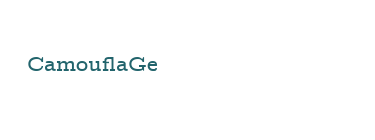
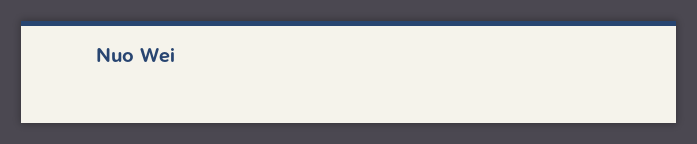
- CamouflaGe
+ Nuo Wei

